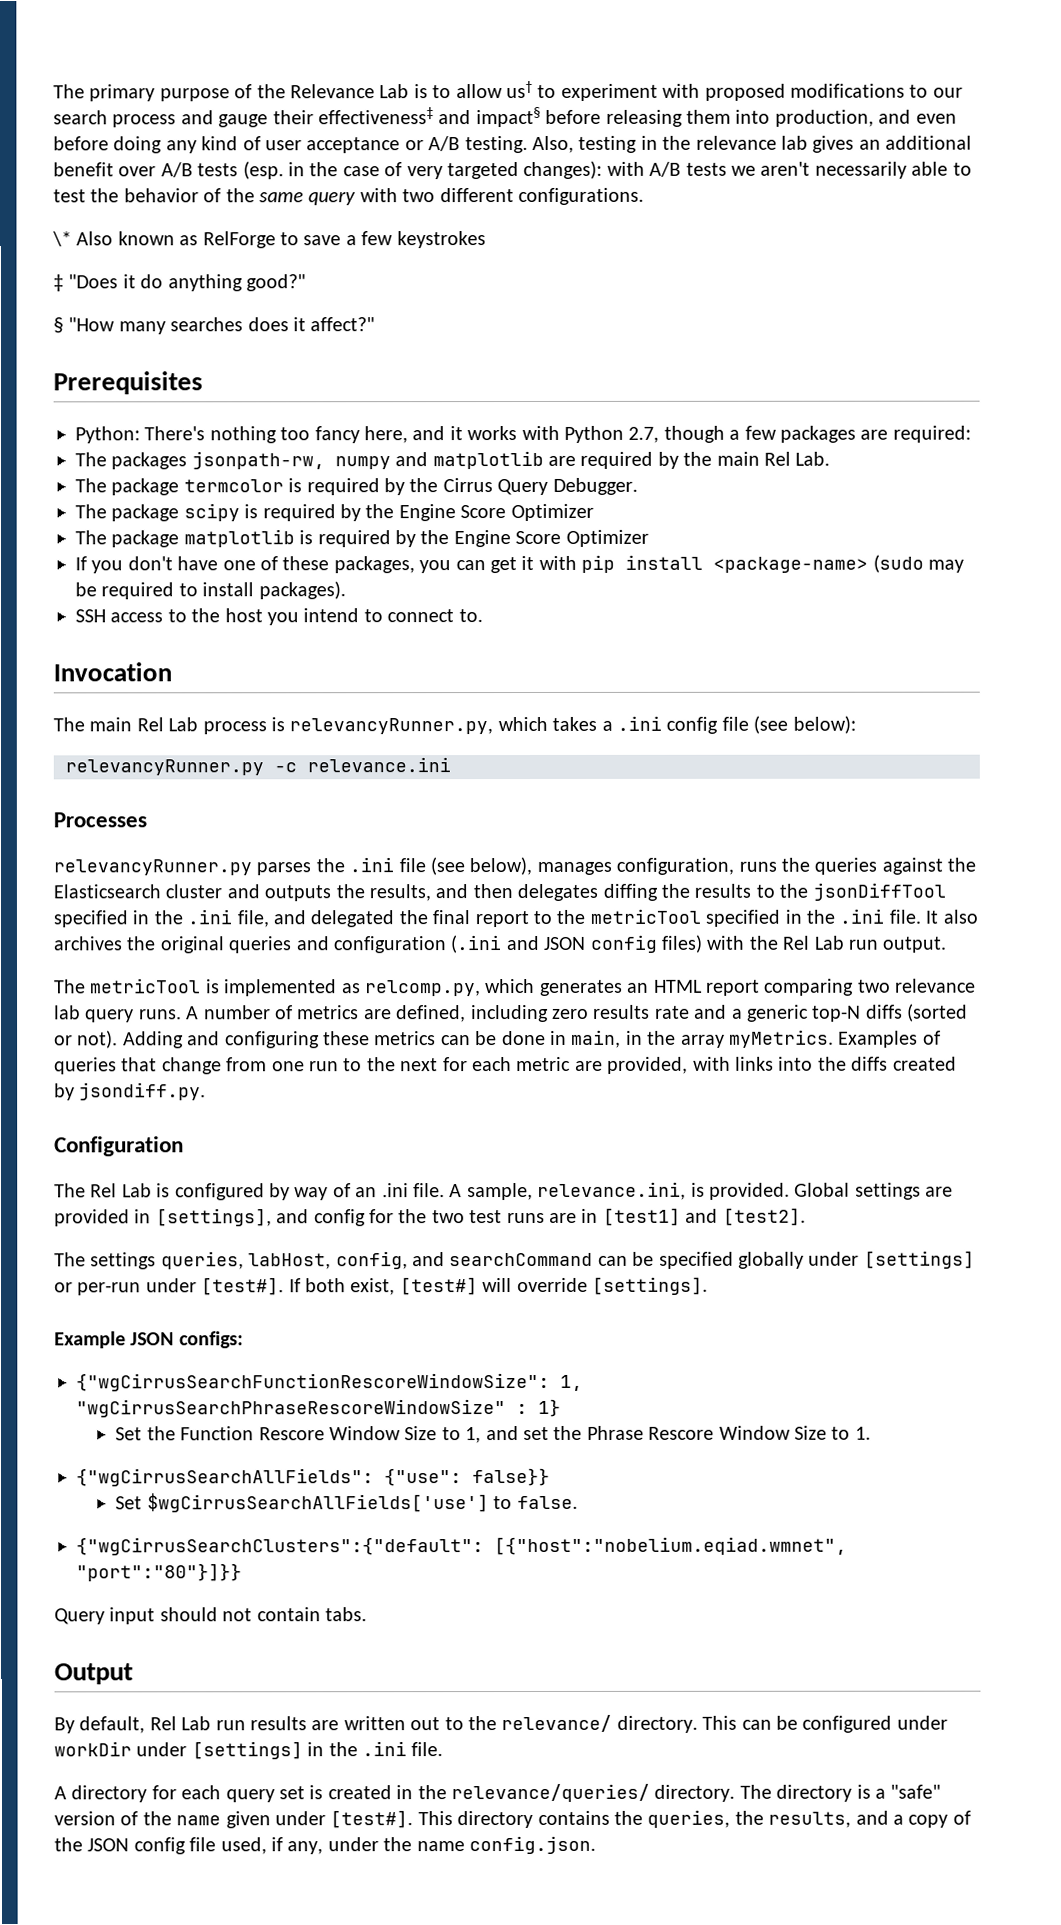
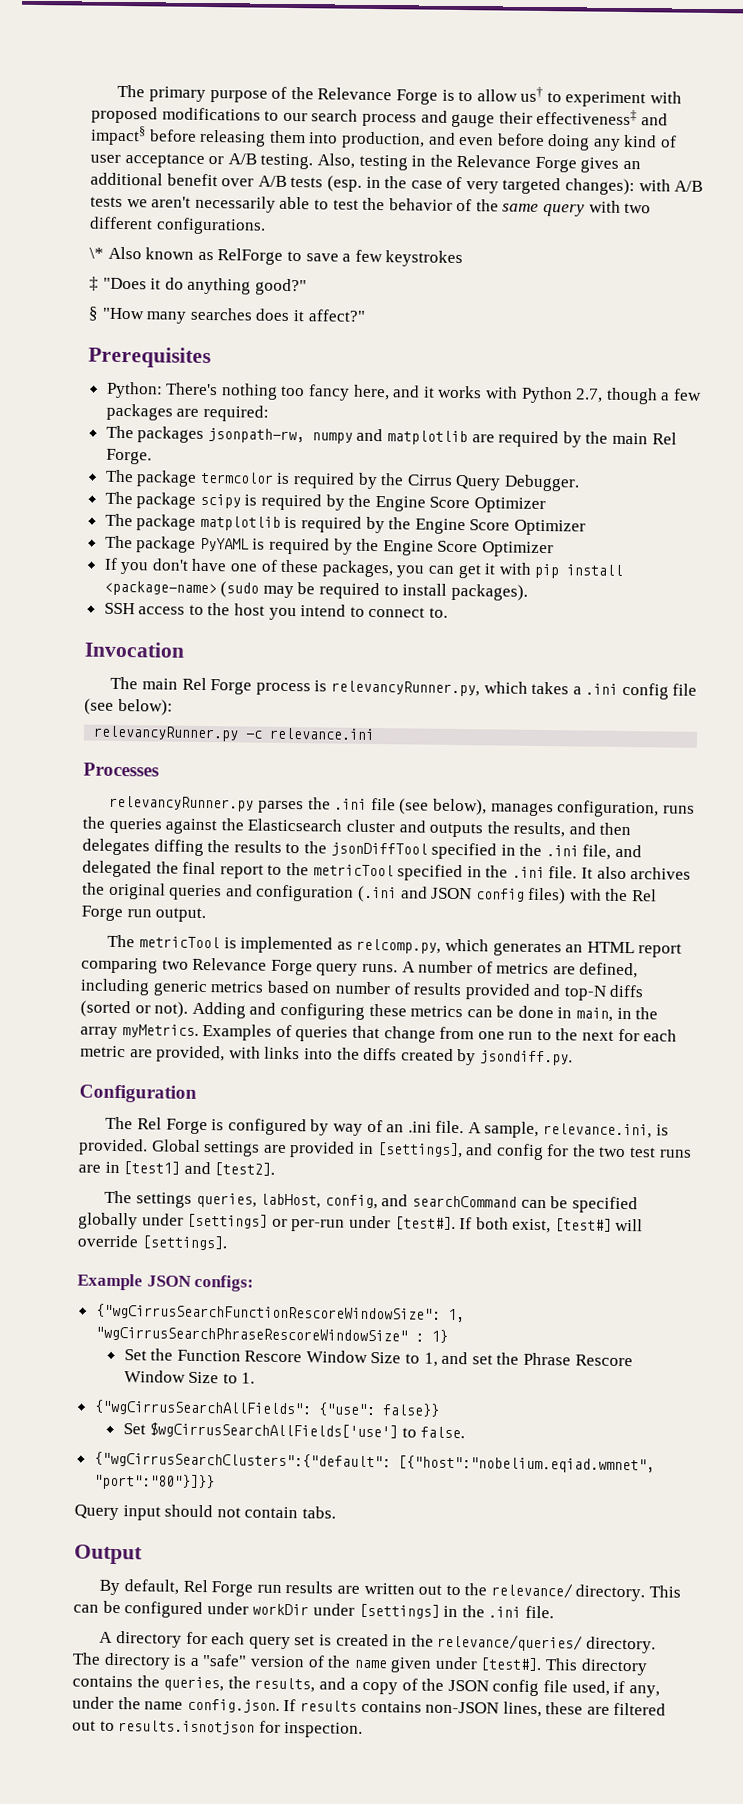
- The primary purpose of the Relevance Lab is to allow us† to experiment with proposed modifications to our search process and gauge their effectiveness‡ and impact§ before releasing them into production, and even before doing any kind of user acceptance or A/B testing.
+ The primary purpose of the Relevance Forge is to allow us† to experiment with proposed modifications to our search process and gauge their effectiveness‡ and impact§ before releasing them into production, and even before doing any kind of user acceptance or A/B testing.
- Also, testing in the relevance lab gives an additional benefit over A/B tests (esp. in the case of very targeted changes): with A/B tests we aren't necessarily able to test the behavior of the same query with two different configurations.
+ Also, testing in the Relevance Forge gives an additional benefit over A/B tests (esp. in the case of very targeted changes): with A/B tests we aren't necessarily able to test the behavior of the same query with two different configurations.
- The packages jsonpath-rw, numpy and matplotlib are required by the main Rel Lab.
+ The packages jsonpath-rw, numpy and matplotlib are required by the main Rel Forge.
+ The package PyYAML is required by the Engine Score Optimizer
- The main Rel Lab process is relevancyRunner.py, which takes a .ini config file (see below):
+ The main Rel Forge process is relevancyRunner.py, which takes a .ini config file (see below):
- It also archives the original queries and configuration (.ini and JSON config files) with the Rel Lab run output.
+ It also archives the original queries and configuration (.ini and JSON config files) with the Rel Forge run output.
- The metricTool is implemented as relcomp.py, which generates an HTML report comparing two relevance lab query runs.
+ The metricTool is implemented as relcomp.py, which generates an HTML report comparing two Relevance Forge query runs.
- A number of metrics are defined, including zero results rate and a generic top-N diffs (sorted or not).
+ A number of metrics are defined, including generic metrics based on number of results provided and top-N diffs (sorted or not).
- The Rel Lab is configured by way of an .ini file.
+ The Rel Forge is configured by way of an .ini file.
- By default, Rel Lab run results are written out to the relevance/ directory.
+ By default, Rel Forge run results are written out to the relevance/ directory.
- This directory contains the queries, the results, and a copy of the JSON config file used, if any, under the name config.json.
+ This directory contains the queries, the results, and a copy of the JSON config file used, if any, under the name config.json. If results contains non-JSON lines, these are filtered out to results.isnotjson for inspection.

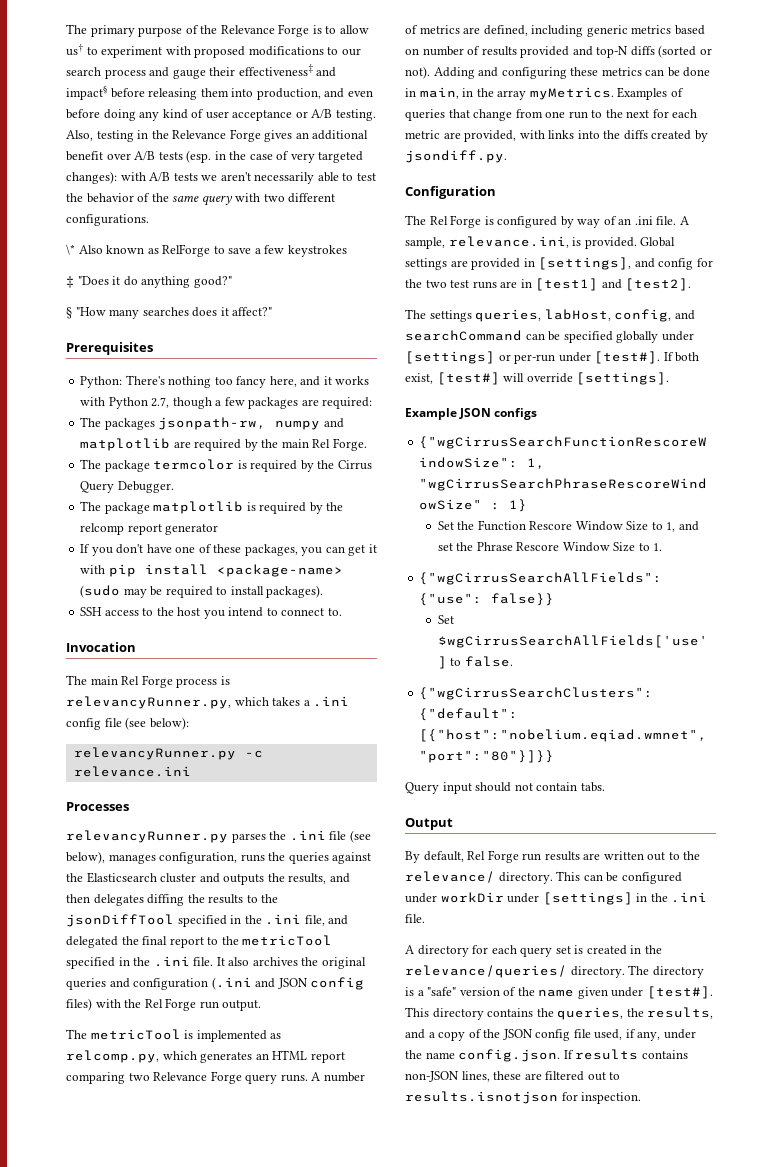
- The package scipy is required by the Engine Score Optimizer
- The package matplotlib is required by the Engine Score Optimizer
- The package PyYAML is required by the Engine Score Optimizer
+ The package matplotlib is required by the relcomp report generator
- Example JSON configs:
+ Example JSON configs

